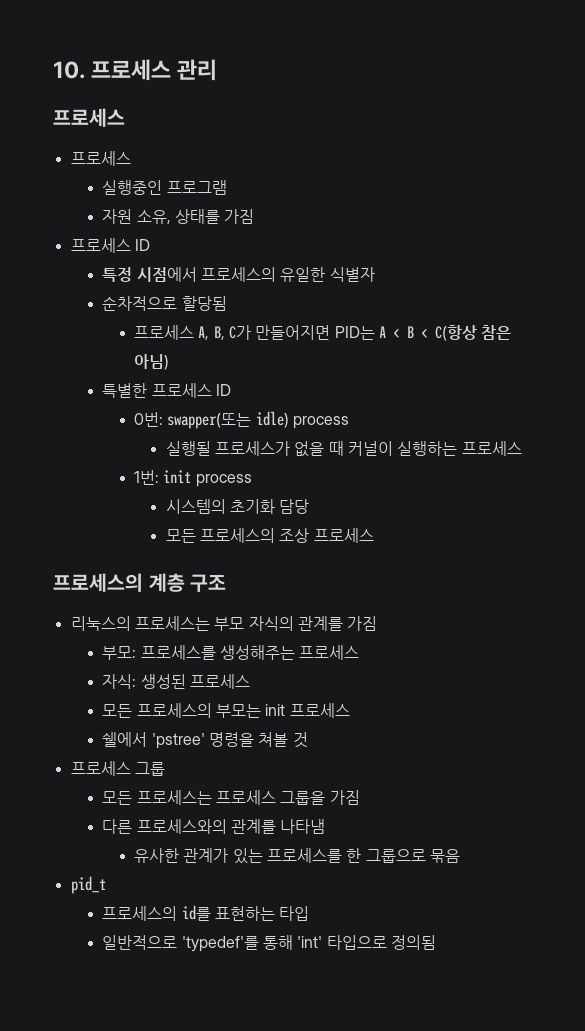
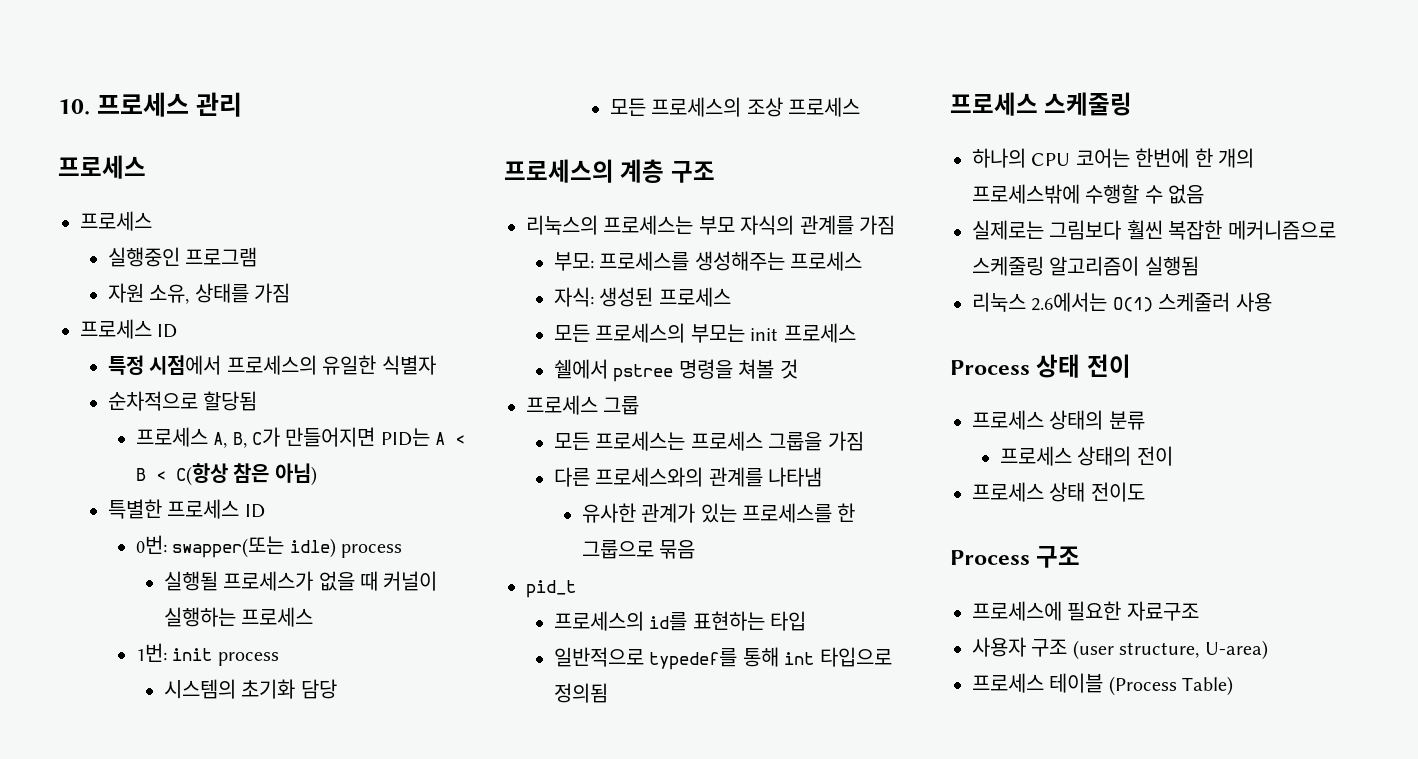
- 쉘에서 'pstree' 명령을 쳐볼 것
+ 쉘에서 pstree 명령을 쳐볼 것
- 일반적으로 'typedef'를 통해 'int' 타입으로 정의됨
+ 일반적으로 typedef를 통해 int 타입으로 정의됨
+ 프로세스 스케줄링
+ 하나의 CPU 코어는 한번에 한 개의 프로세스밖에 수행할 수 없음
+ 실제로는 그림보다 훨씬 복잡한 메커니즘으로 스케줄링 알고리즘이 실행됨
+ 리눅스 2.6에서는 O(1) 스케줄러 사용
+ Process 상태 전이
+ 프로세스 상태의 분류
+ 프로세스 상태의 전이
+ 프로세스 상태 전이도
+ Process 구조
+ 프로세스에 필요한 자료구조
+ 사용자 구조 (user structure, U-area)
+ 프로세스 테이블 (Process Table)

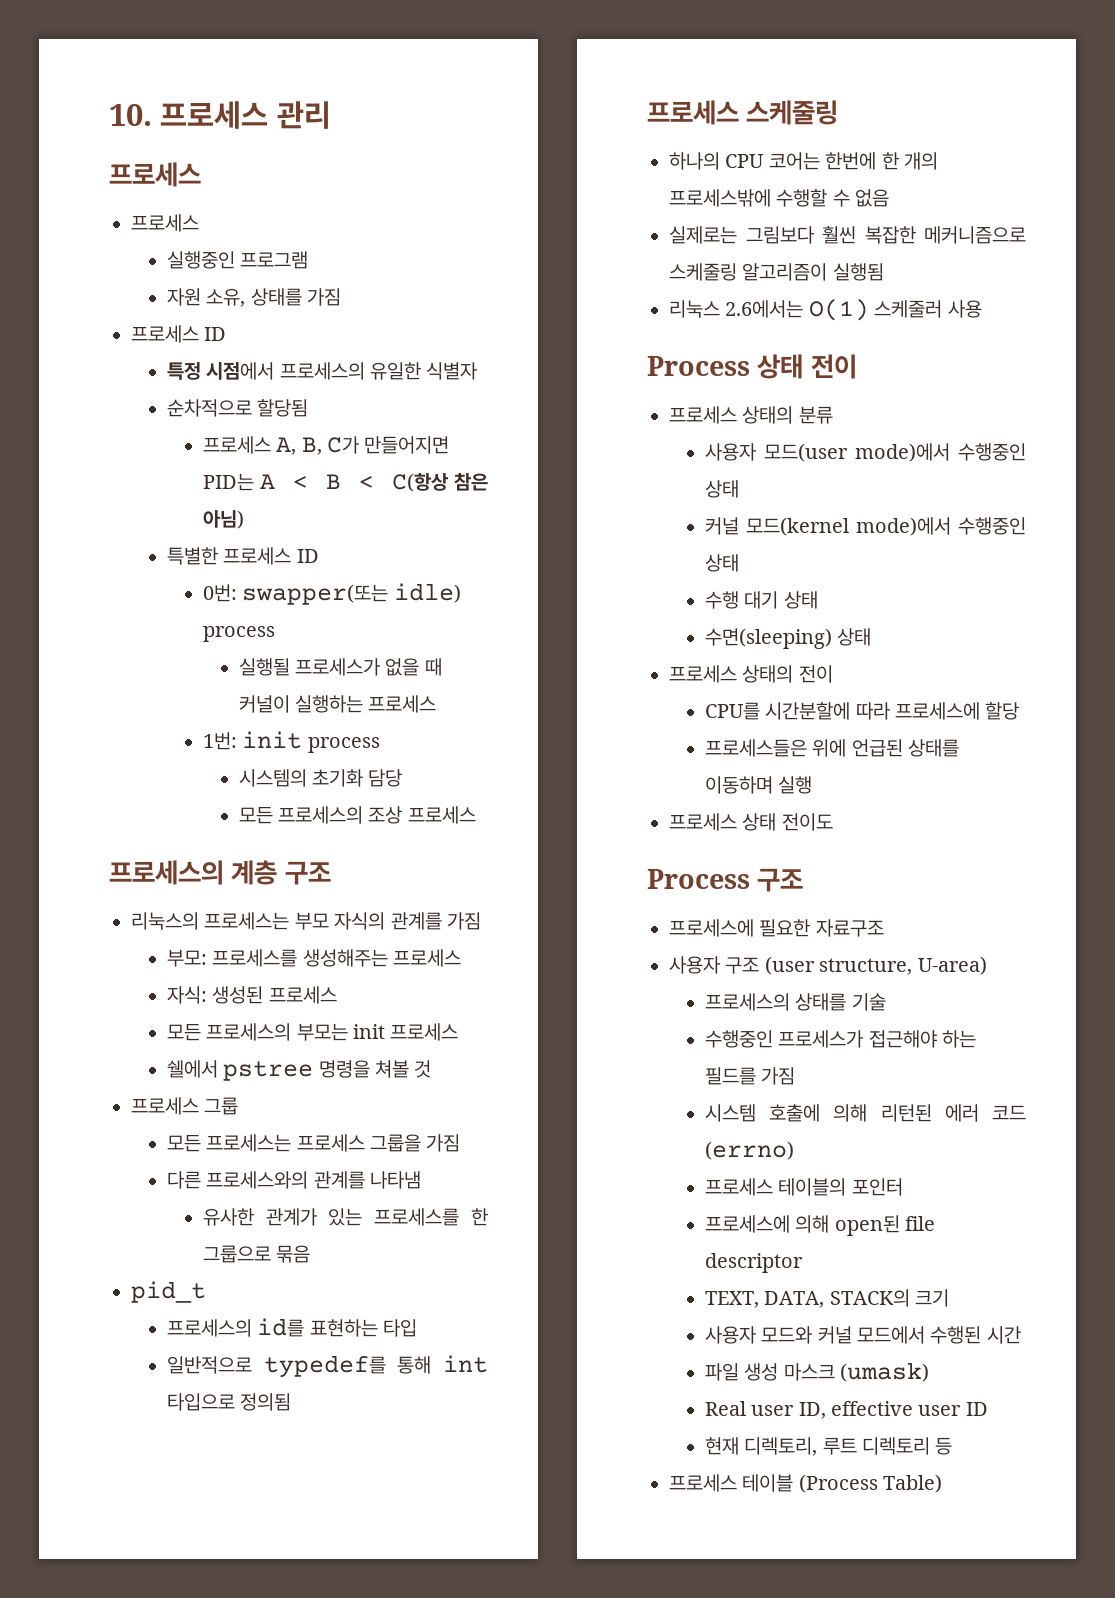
+ 사용자 모드(user mode)에서 수행중인 상태
+ 커널 모드(kernel mode)에서 수행중인 상태
+ 수행 대기 상태
+ 수면(sleeping) 상태
  프로세스 상태의 전이
+ CPU를 시간분할에 따라 프로세스에 할당
+ 프로세스들은 위에 언급된 상태를 이동하며 실행
+ 프로세스의 상태를 기술
+ 수행중인 프로세스가 접근해야 하는 필드를 가짐
+ 시스템 호출에 의해 리턴된 에러 코드 (errno)
+ 프로세스 테이블의 포인터
+ 프로세스에 의해 open된 file descriptor
+ TEXT, DATA, STACK의 크기
+ 사용자 모드와 커널 모드에서 수행된 시간
+ 파일 생성 마스크 (umask)
+ Real user ID, effective user ID
+ 현재 디렉토리, 루트 디렉토리 등

